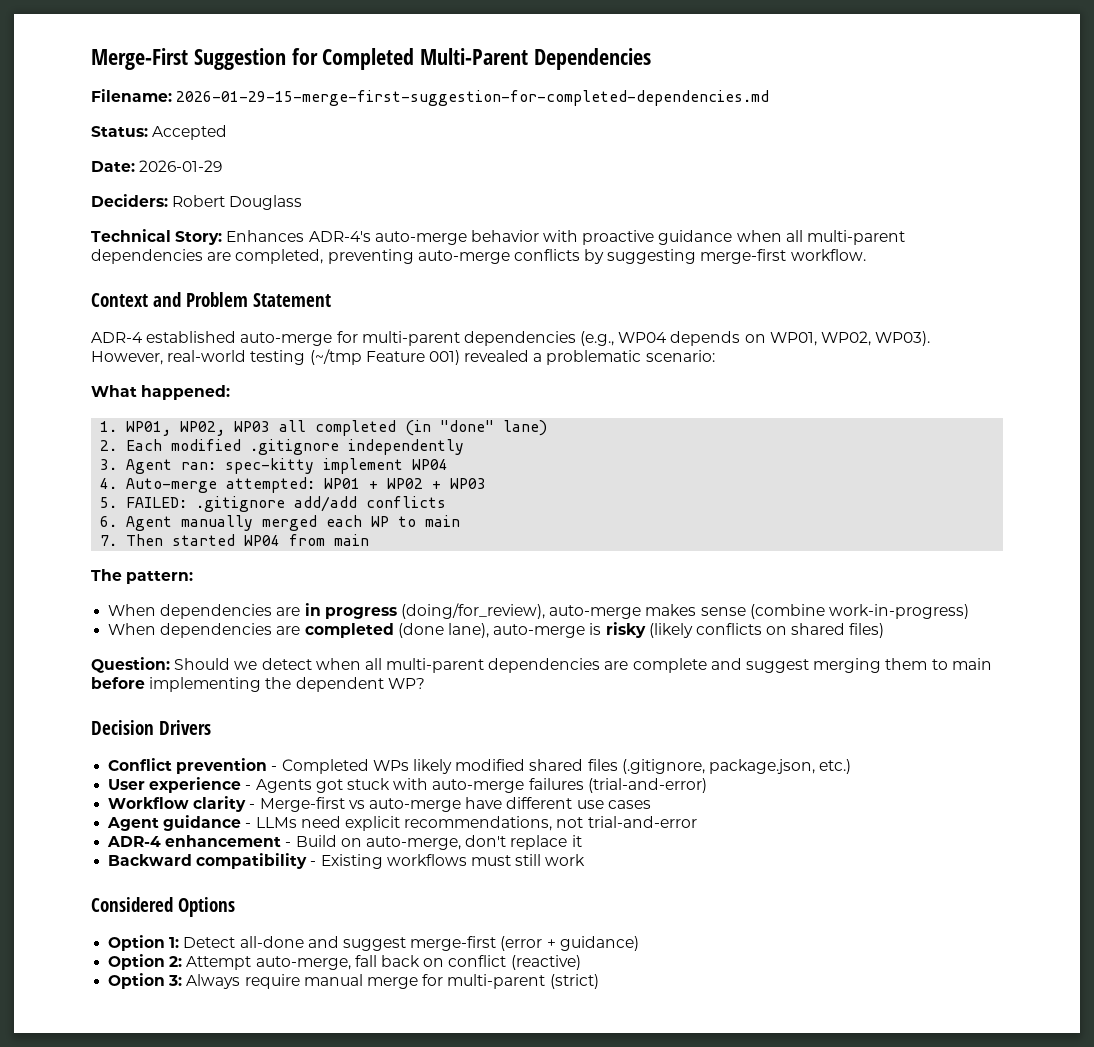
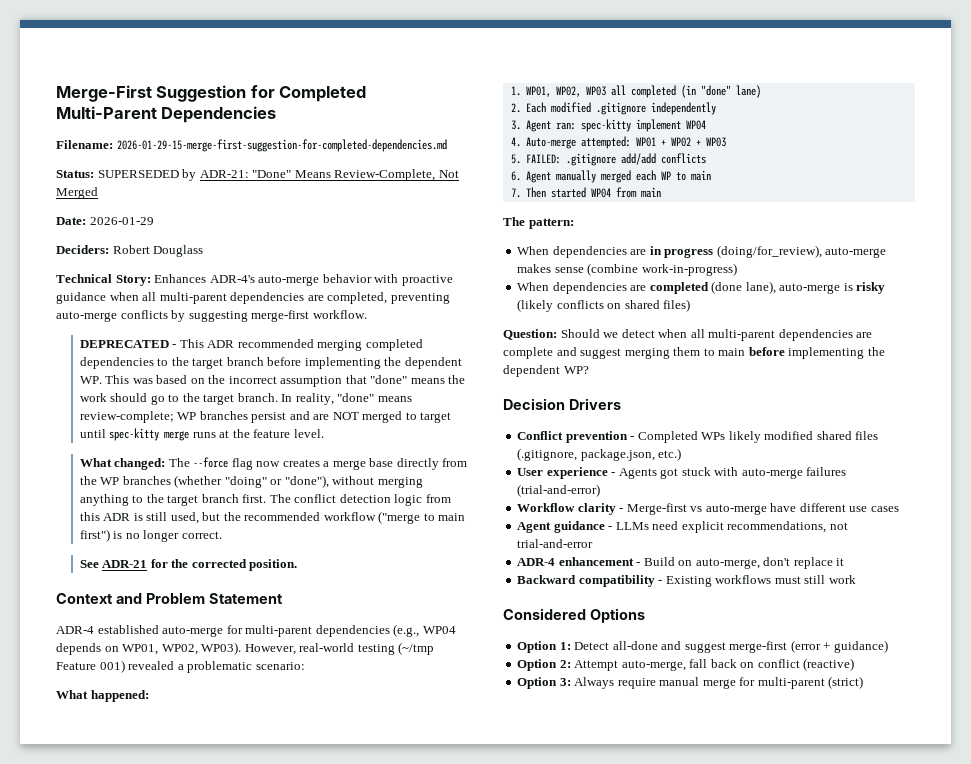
- Status: Accepted
+ Status: SUPERSEDED by ADR-21: "Done" Means Review-Complete, Not Merged
+ DEPRECATED - This ADR recommended merging completed dependencies to the target branch before implementing the dependent WP. This was based on the incorrect assumption that "done" means the work should go to the target branch. In reality, "done" means review-complete; WP branches persist and are NOT merged to target until spec-kitty merge runs at the feature level.
+ What changed: The --force flag now creates a merge base directly from the WP branches (whether "doing" or "done"), without merging anything to the target branch first. The conflict detection logic from this ADR is still used, but the recommended workflow ("merge to main first") is no longer correct.
+ See ADR-21 for the corrected position.

